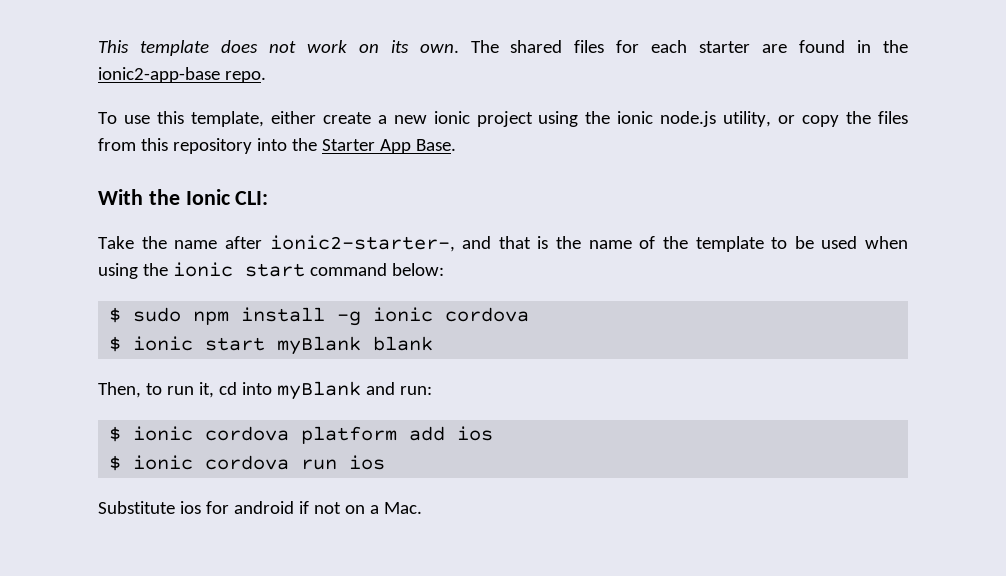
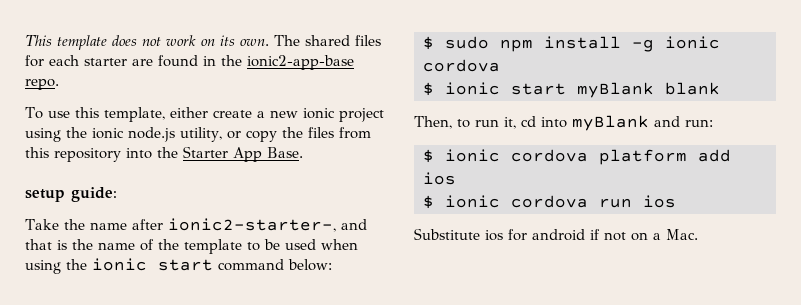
- With the Ionic CLI:
+ setup guide:

